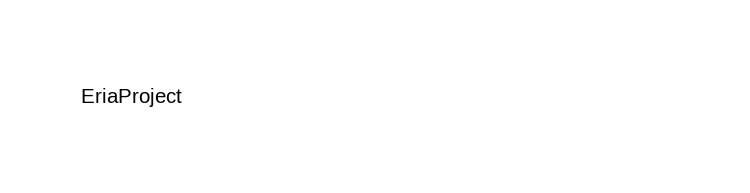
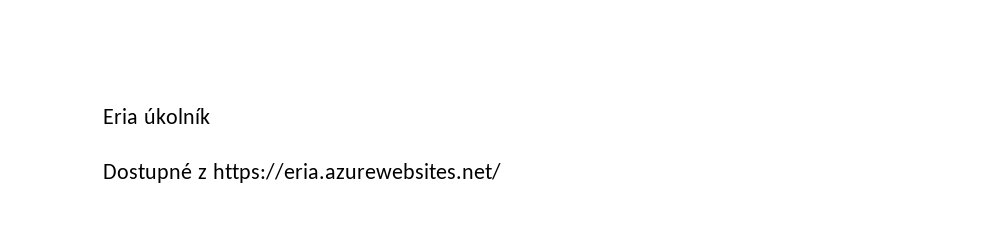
- EriaProject
+ Eria úkolník
+ Dostupné z https://eria.azurewebsites.net/

